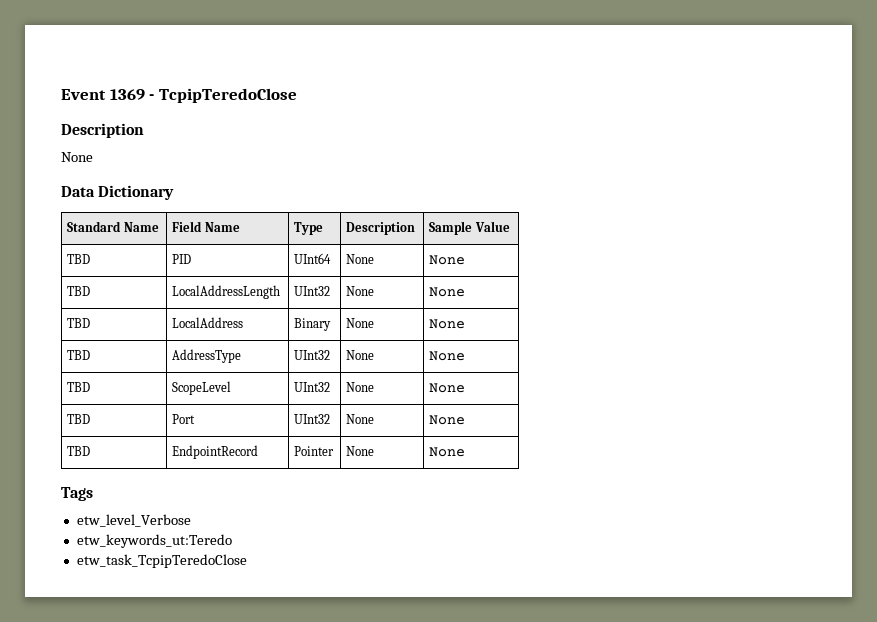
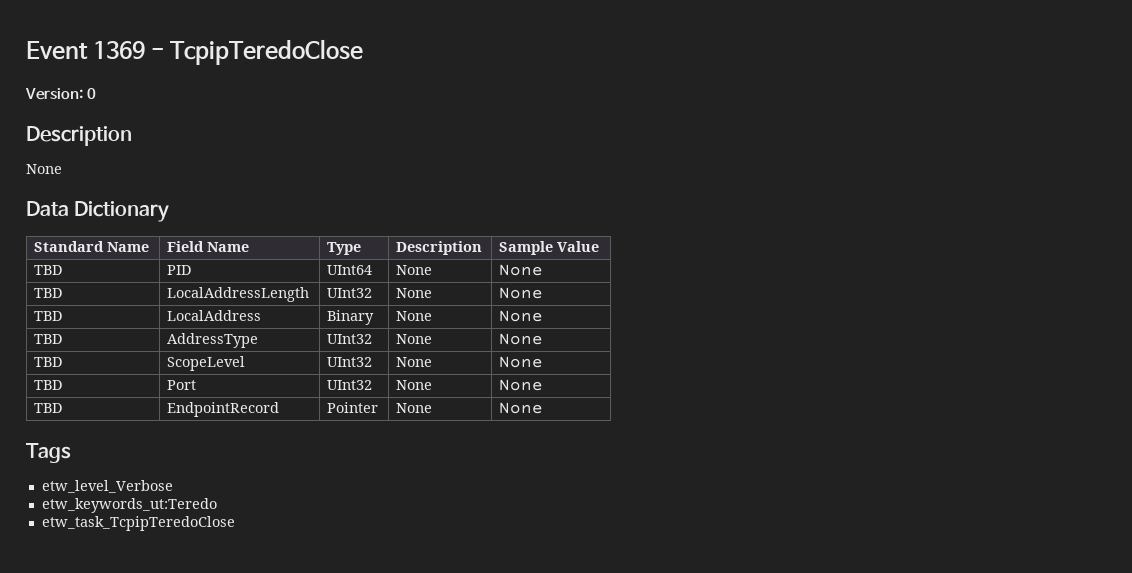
+ Version: 0

